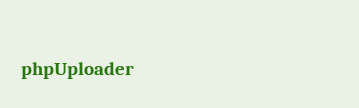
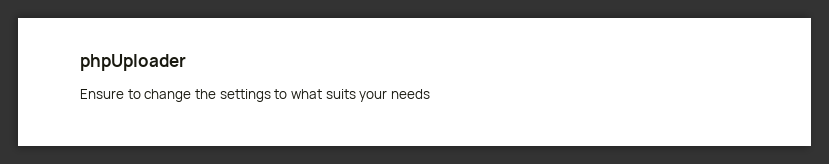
+ Ensure to change the settings to what suits your needs

